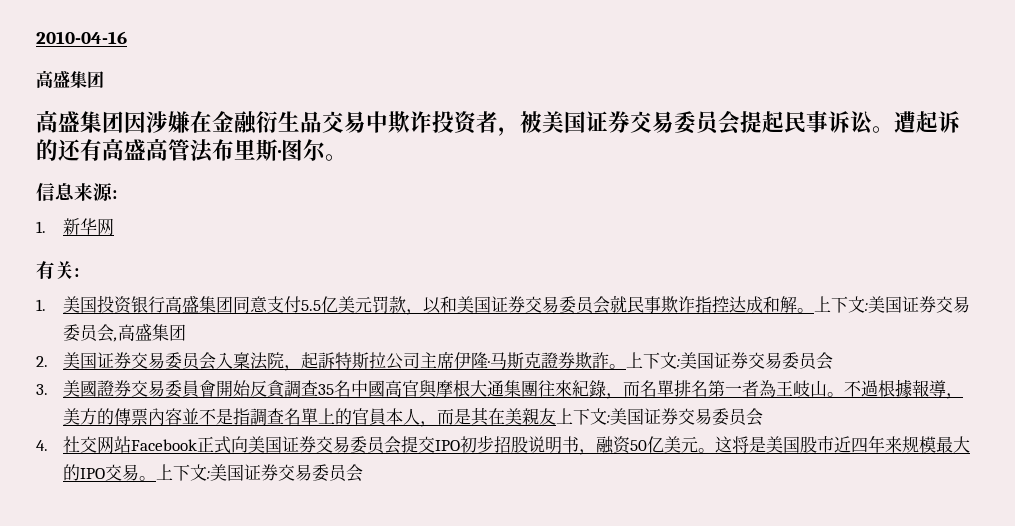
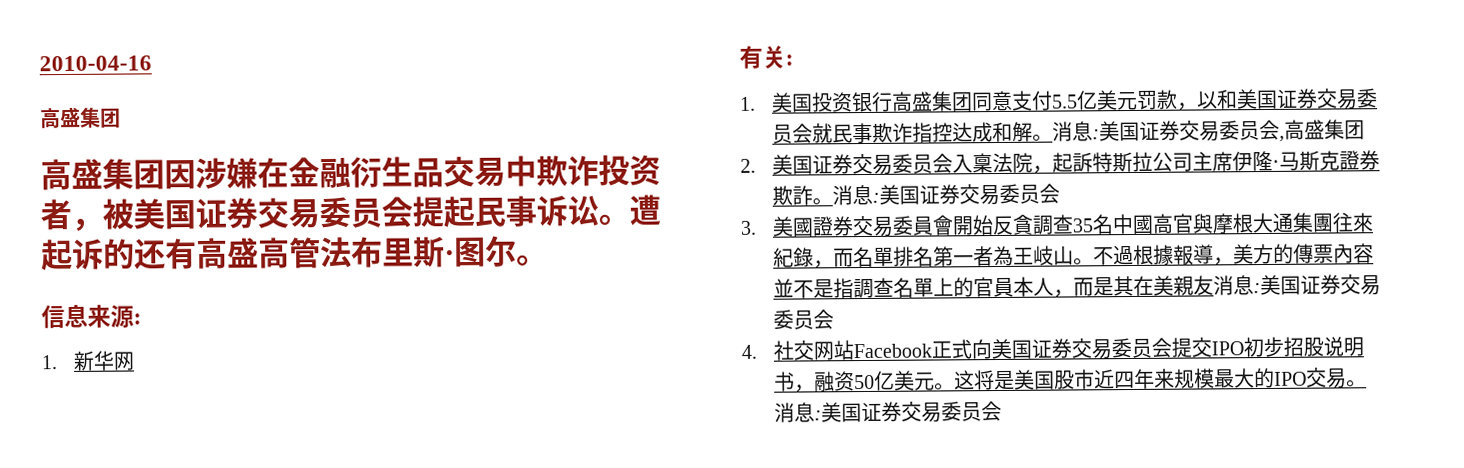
- 上下文:美国证券交易委员会,高盛集团
+ 消息:美国证券交易委员会,高盛集团
- 2.美国证券交易委员会入稟法院，起訴特斯拉公司主席伊隆·马斯克證券欺詐。上下文:美国证券交易委员会
+ 2.美国证券交易委员会入稟法院，起訴特斯拉公司主席伊隆·马斯克證券欺詐。消息:美国证券交易委员会
- 不過根據報導，美方的傳票內容並不是指調查名單上的官員本人，而是其在美親友上下文:美国证券交易委员会
+ 不過根據報導，美方的傳票內容並不是指調查名單上的官員本人，而是其在美親友消息:美国证券交易委员会
- 这将是美国股市近四年来规模最大的IPO交易。上下文:美国证券交易委员会
+ 这将是美国股市近四年来规模最大的IPO交易。消息:美国证券交易委员会

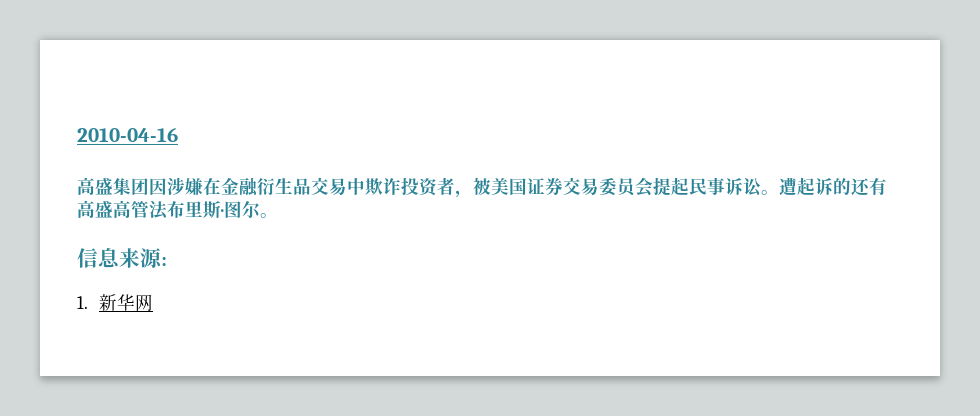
  2010-04-16
- 高盛集团
- 有关:
- 1.美国投资银行高盛集团同意支付5.5亿美元罚款，以和美国证券交易委员会就民事欺诈指控达成和解。消息:美国证券交易委员会,高盛集团
- 2.美国证券交易委员会入稟法院，起訴特斯拉公司主席伊隆·马斯克證券欺詐。消息:美国证券交易委员会
- 3.美國證券交易委員會開始反貪調查35名中國高官與摩根大通集團往來紀錄，而名單排名第一者為王岐山。不過根據報導，美方的傳票內容並不是指調查名單上的官員本人，而是其在美親友消息:美国证券交易委员会
- 4.社交网站Facebook正式向美国证券交易委员会提交IPO初步招股说明书，融资50亿美元。这将是美国股市近四年来规模最大的IPO交易。消息:美国证券交易委员会

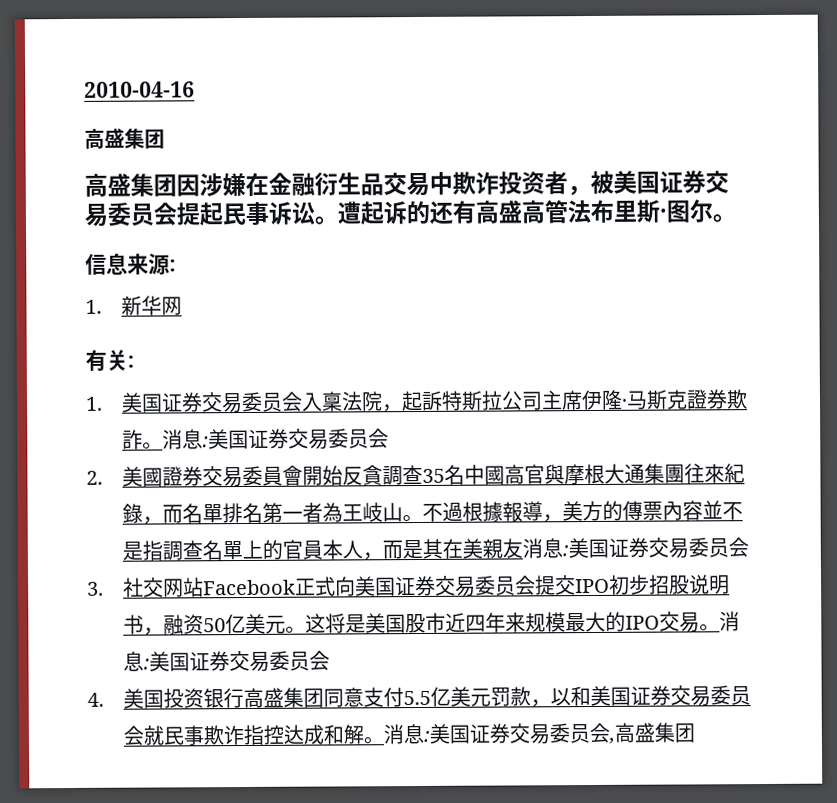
  2010-04-16
+ 高盛集团
+ 有关:
+ 1.美国证券交易委员会入稟法院，起訴特斯拉公司主席伊隆·马斯克證券欺詐。消息:美国证券交易委员会
+ 2.美國證券交易委員會開始反貪調查35名中國高官與摩根大通集團往來紀錄，而名單排名第一者為王岐山。不過根據報導，美方的傳票內容並不是指調查名單上的官員本人，而是其在美親友消息:美国证券交易委员会
+ 3.社交网站Facebook正式向美国证券交易委员会提交IPO初步招股说明书，融资50亿美元。这将是美国股市近四年来规模最大的IPO交易。消息:美国证券交易委员会
+ 4.美国投资银行高盛集团同意支付5.5亿美元罚款，以和美国证券交易委员会就民事欺诈指控达成和解。消息:美国证券交易委员会,高盛集团

